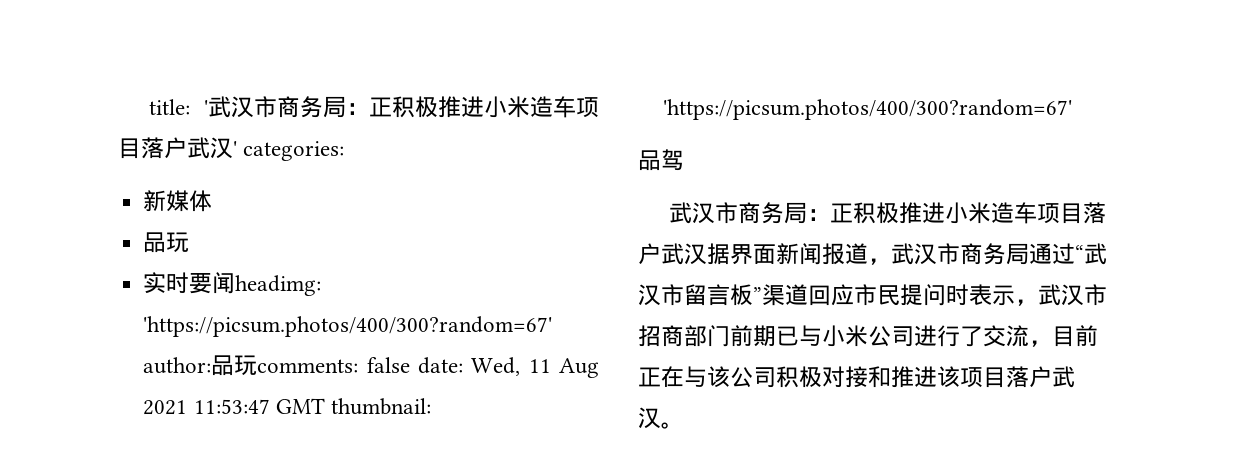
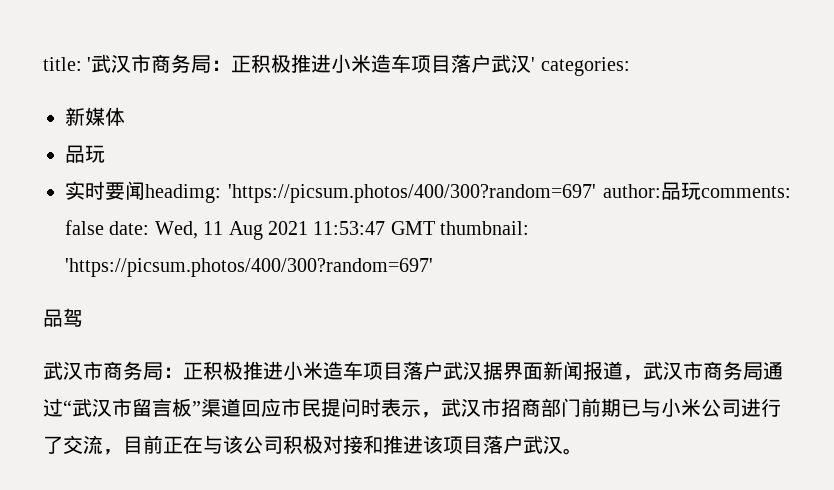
- 实时要闻headimg: 'https://picsum.photos/400/300?random=67' author:品玩comments: false date: Wed, 11 Aug 2021 11:53:47 GMT thumbnail: 'https://picsum.photos/400/300?random=67'
+ 实时要闻headimg: 'https://picsum.photos/400/300?random=697' author:品玩comments: false date: Wed, 11 Aug 2021 11:53:47 GMT thumbnail: 'https://picsum.photos/400/300?random=697'

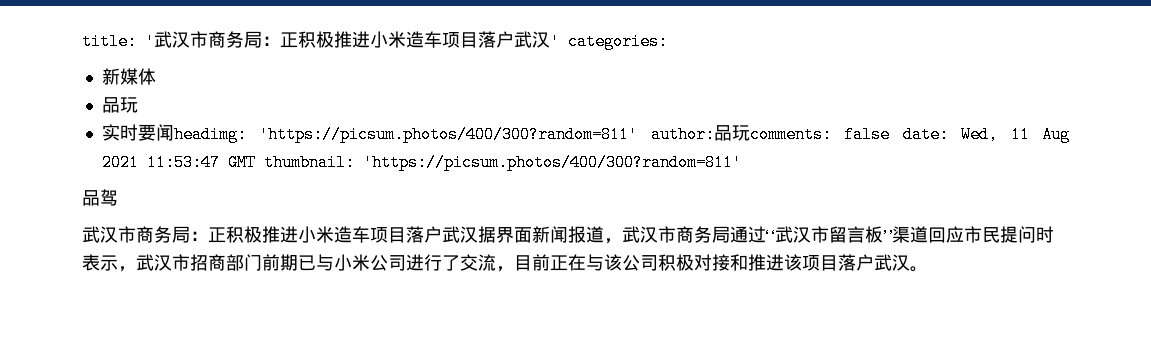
- 实时要闻headimg: 'https://picsum.photos/400/300?random=697' author:品玩comments: false date: Wed, 11 Aug 2021 11:53:47 GMT thumbnail: 'https://picsum.photos/400/300?random=697'
+ 实时要闻headimg: 'https://picsum.photos/400/300?random=811' author:品玩comments: false date: Wed, 11 Aug 2021 11:53:47 GMT thumbnail: 'https://picsum.photos/400/300?random=811'

